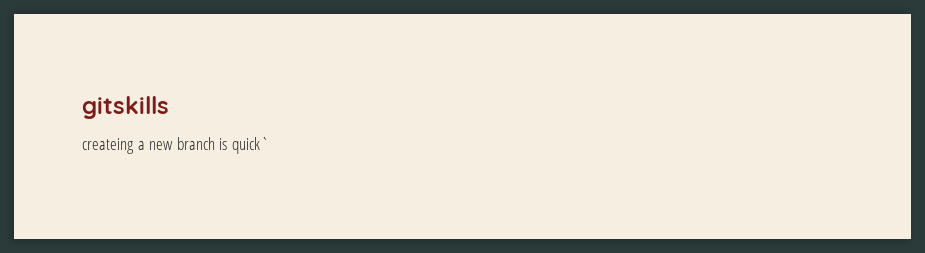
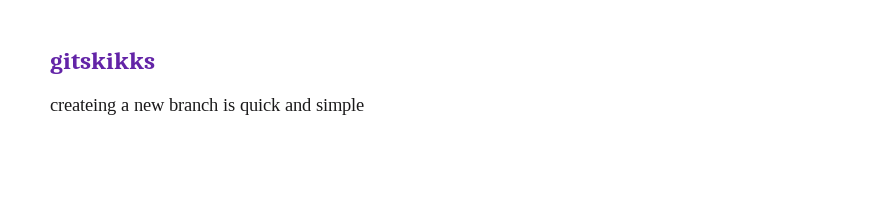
- gitskills
+ gitskikks
- createing a new branch is quick`
+ createing a new branch is quick and simple

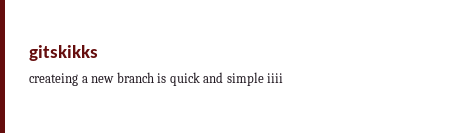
- createing a new branch is quick and simple
+ createing a new branch is quick and simple iiii

